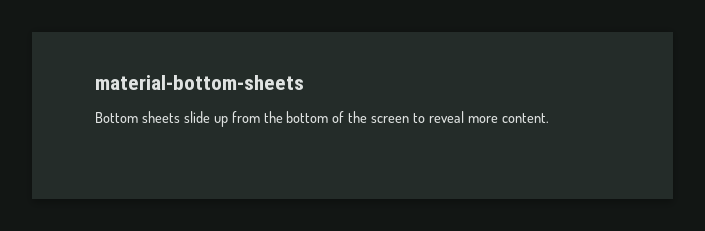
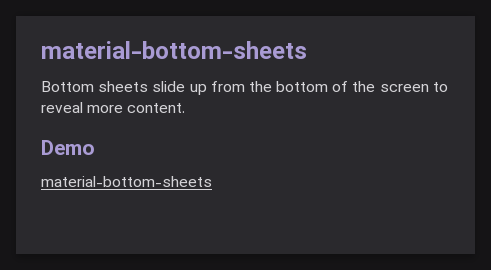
+ Demo
+ material-bottom-sheets

